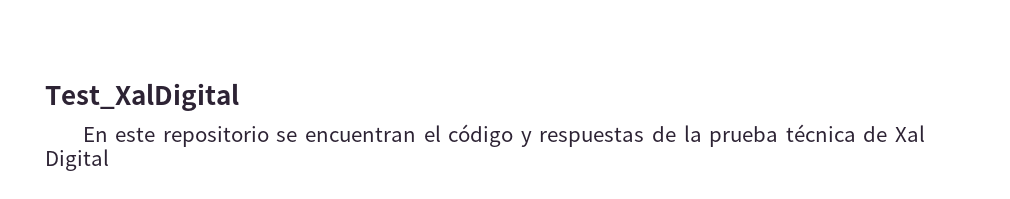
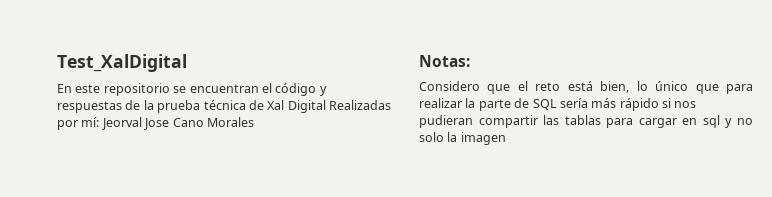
- En este repositorio se encuentran el código y respuestas de la prueba técnica de Xal Digital
+ En este repositorio se encuentran el código y respuestas de la prueba técnica de Xal Digital Realizadas por mí: Jeorval Jose Cano Morales
+ Notas:
+ Considero que el reto está bien, lo único que para realizar la parte de SQL sería más rápido si nos pudieran compartir las tablas para cargar en sql y no solo la imagen

